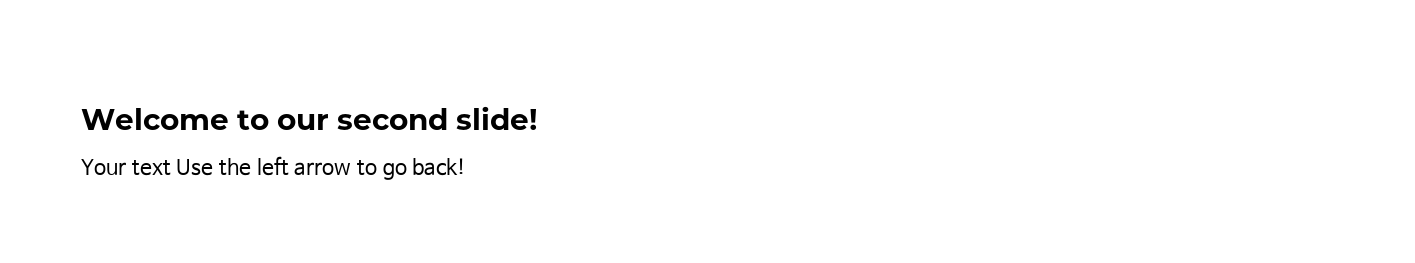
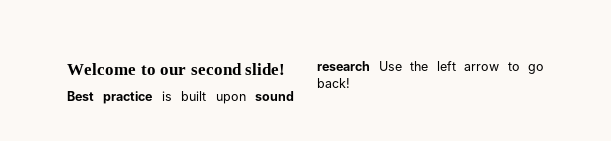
- Your text Use the left arrow to go back!
+ Best practice is built upon sound research Use the left arrow to go back!

